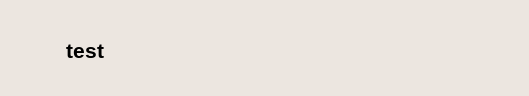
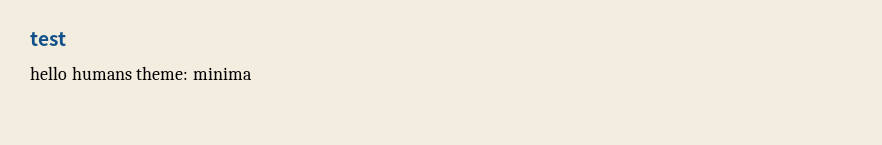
+ hello humans theme: minima

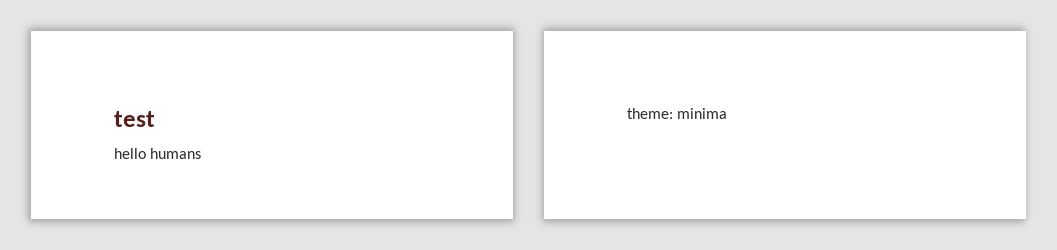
- hello humans theme: minima
+ hello humans
+ theme: minima

